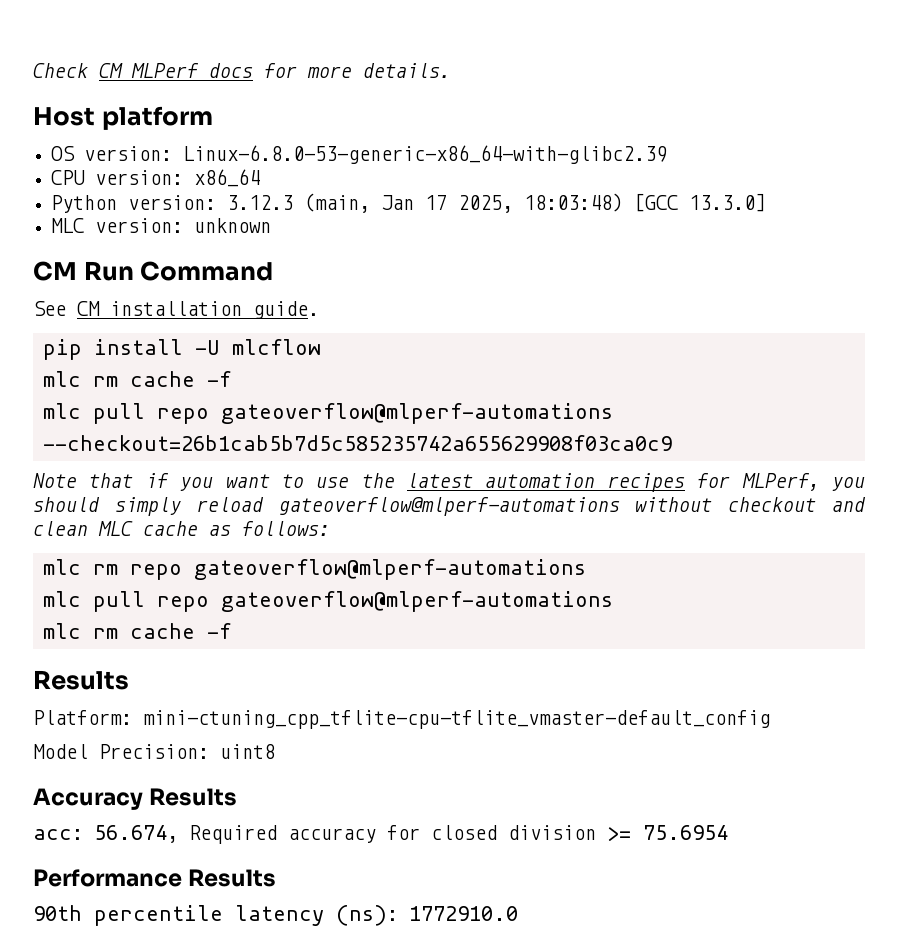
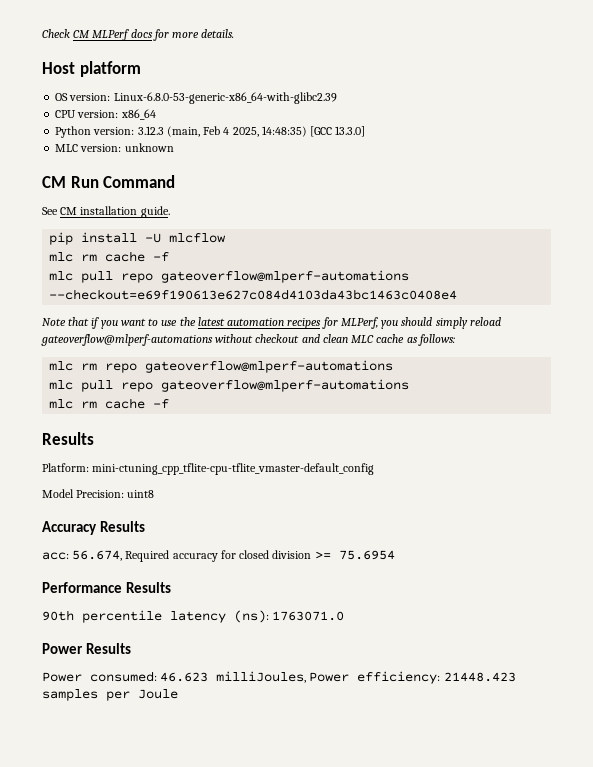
- Python version: 3.12.3 (main, Jan 17 2025, 18:03:48) [GCC 13.3.0]
+ Python version: 3.12.3 (main, Feb 4 2025, 14:48:35) [GCC 13.3.0]
- mlc pull repo gateoverflow@mlperf-automations --checkout=26b1cab5b7d5c585235742a655629908f03ca0c9
+ mlc pull repo gateoverflow@mlperf-automations --checkout=e69f190613e627c084d4103da43bc1463c0408e4
- 90th percentile latency (ns): 1772910.0
+ 90th percentile latency (ns): 1763071.0
+ Power Results
+ Power consumed: 46.623 milliJoules, Power efficiency: 21448.423 samples per Joule

